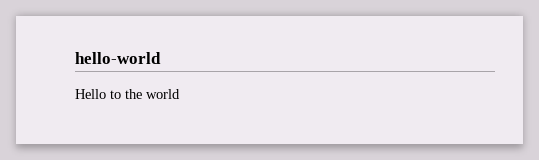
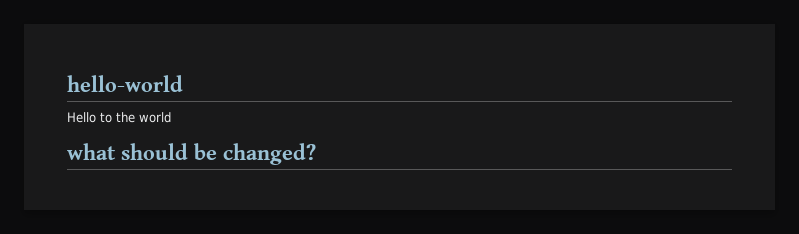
+ what should be changed?

